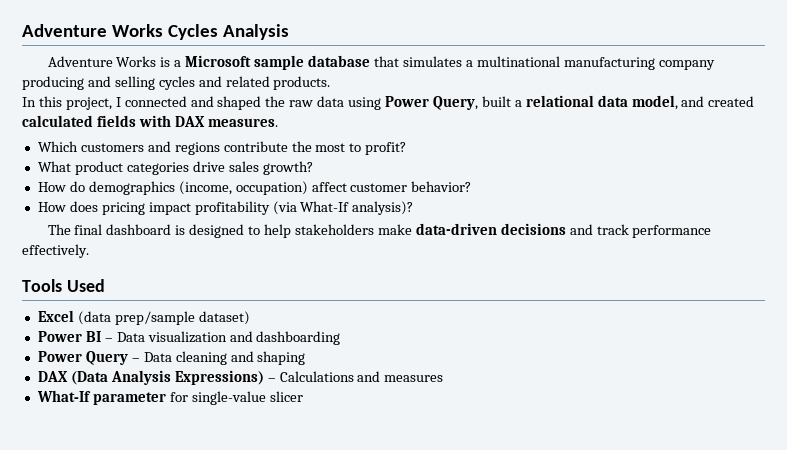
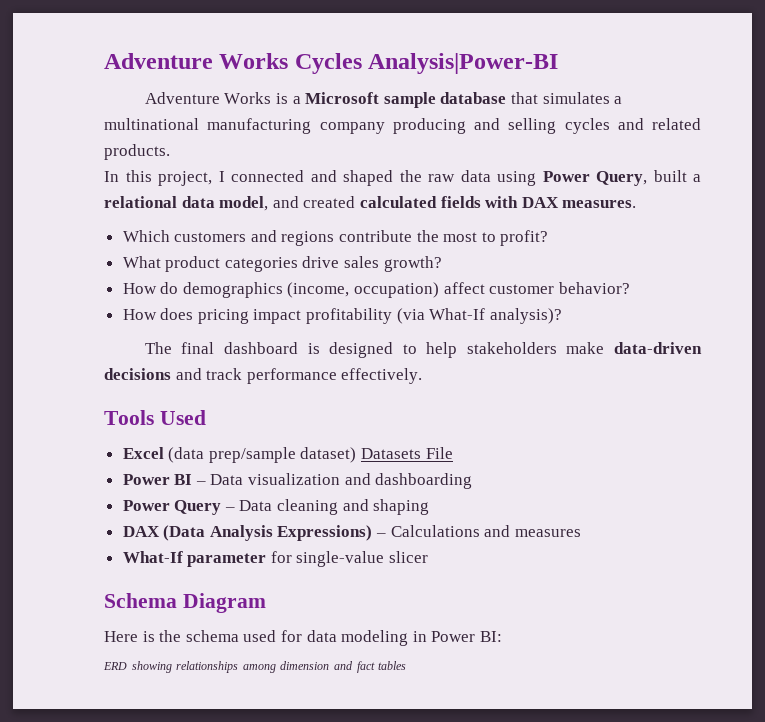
- Adventure Works Cycles Analysis
+ Adventure Works Cycles Analysis|Power-BI
- Excel (data prep/sample dataset)
+ Excel (data prep/sample dataset) Datasets File
+ Schema Diagram
+ Here is the schema used for data modeling in Power BI:
+ ERD showing relationships among dimension and fact tables

